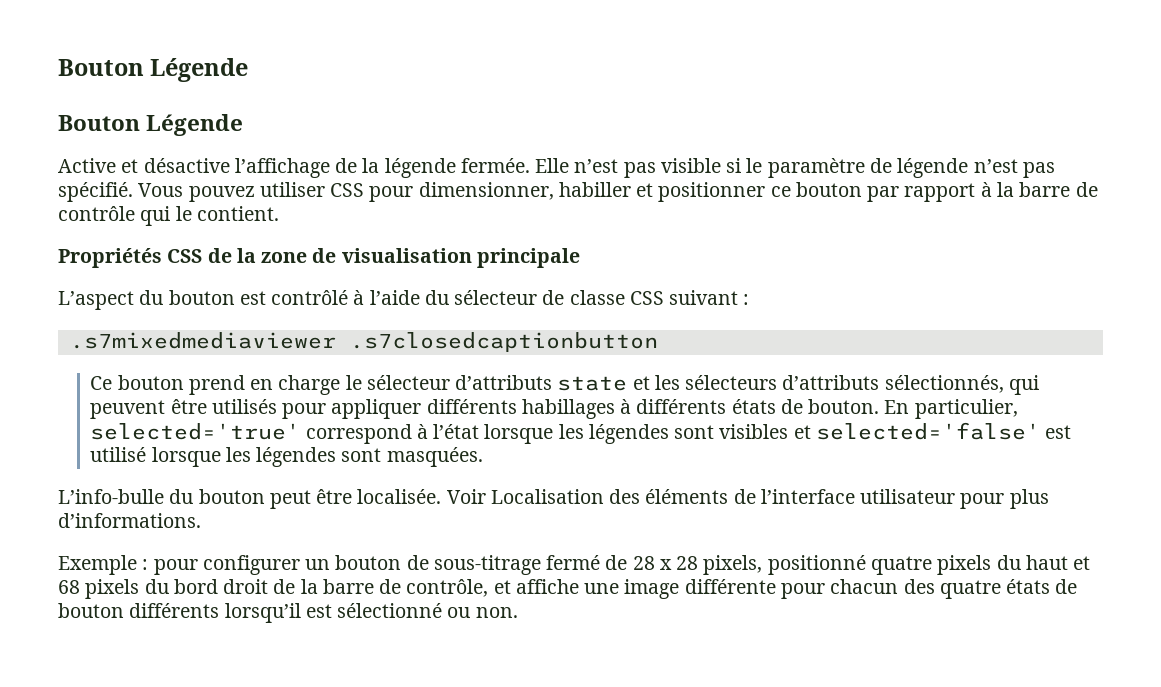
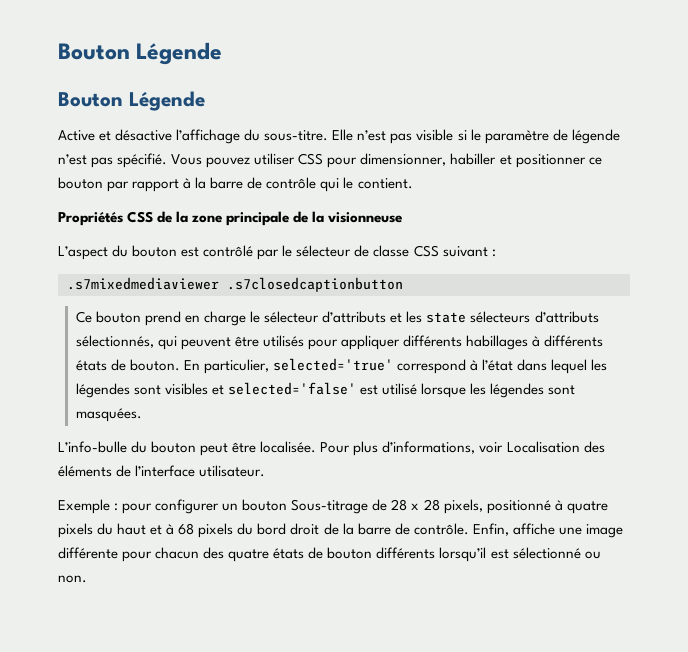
- Active et désactive l’affichage de la légende fermée.
+ Active et désactive l’affichage du sous-titre.
- Propriétés CSS de la zone de visualisation principale
+ Propriétés CSS de la zone principale de la visionneuse
- L’aspect du bouton est contrôlé à l’aide du sélecteur de classe CSS suivant :
+ L’aspect du bouton est contrôlé par le sélecteur de classe CSS suivant :
- Ce bouton prend en charge le sélecteur d’attributs state et les sélecteurs d’attributs sélectionnés, qui peuvent être utilisés pour appliquer différents habillages à différents états de bouton.
+ Ce bouton prend en charge le sélecteur d’attributs et les state sélecteurs d’attributs sélectionnés, qui peuvent être utilisés pour appliquer différents habillages à différents états de bouton.
- En particulier, selected='true' correspond à l’état lorsque les légendes sont visibles et selected='false' est utilisé lorsque les légendes sont masquées.
+ En particulier, selected='true' correspond à l’état dans lequel les légendes sont visibles et selected='false' est utilisé lorsque les légendes sont masquées.
- Voir Localisation des éléments de l’interface utilisateur pour plus d’informations.
+ Pour plus d’informations, voir Localisation des éléments de l’interface utilisateur.
- Exemple : pour configurer un bouton de sous-titrage fermé de 28 x 28 pixels, positionné quatre pixels du haut et 68 pixels du bord droit de la barre de contrôle, et affiche une image différente pour chacun des quatre états de bouton différents lorsqu’il est sélectionné ou non.
+ Exemple : pour configurer un bouton Sous-titrage de 28 x 28 pixels, positionné à quatre pixels du haut et à 68 pixels du bord droit de la barre de contrôle. Enfin, affiche une image différente pour chacun des quatre états de bouton différents lorsqu’il est sélectionné ou non.

